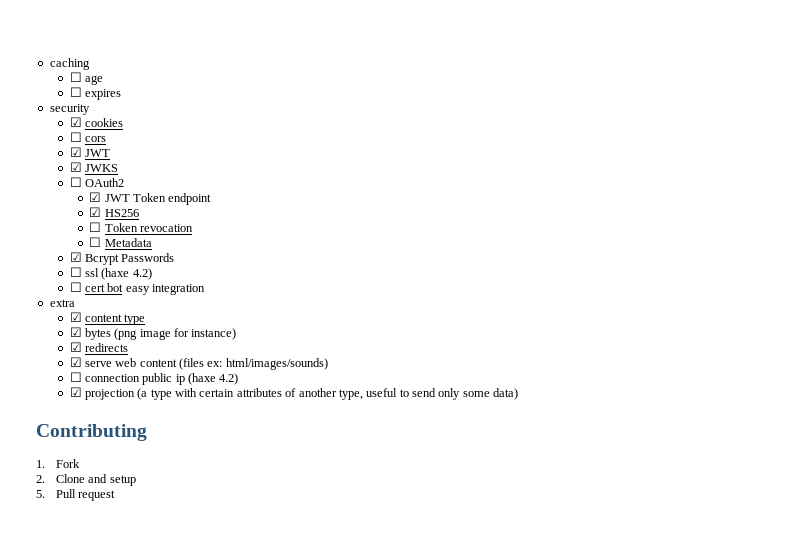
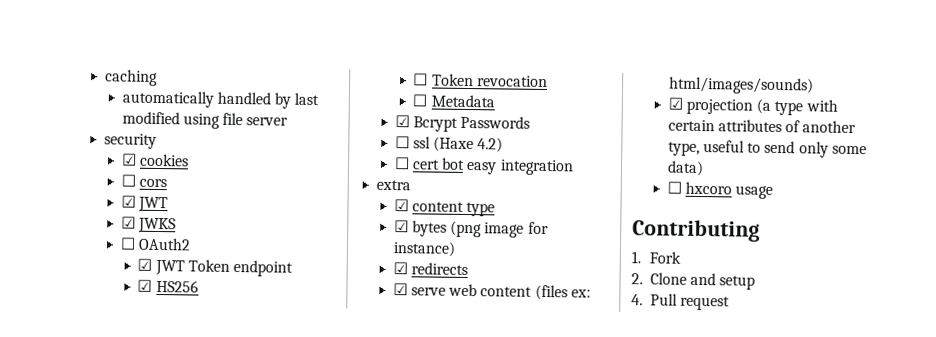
- ☐ age
- ☐ expires
+ automatically handled by last modified using file server
- ☐ ssl (haxe 4.2)
+ ☐ ssl (Haxe 4.2)
- ☐ connection public ip (haxe 4.2)
+ ☐ hxcoro usage
- 5. Pull request
+ 4. Pull request

